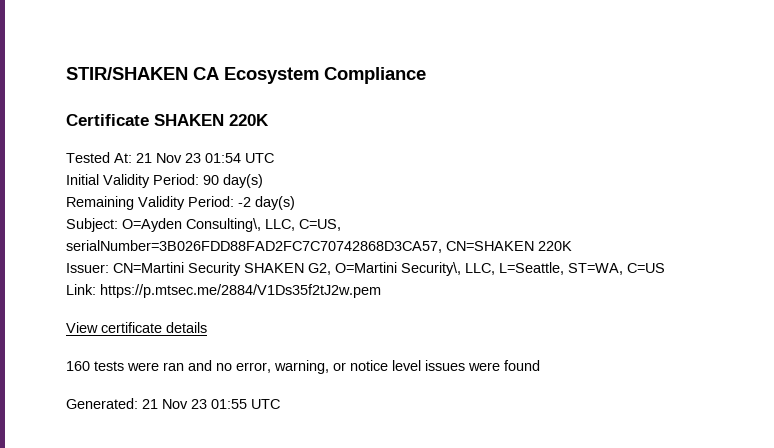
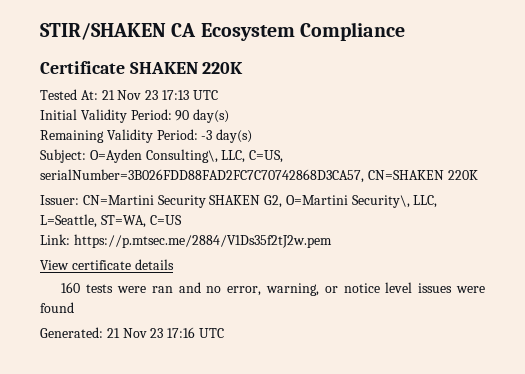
- Tested At: 21 Nov 23 01:54 UTC
+ Tested At: 21 Nov 23 17:13 UTC
- Remaining Validity Period: -2 day(s)
+ Remaining Validity Period: -3 day(s)
- Generated: 21 Nov 23 01:55 UTC
+ Generated: 21 Nov 23 17:16 UTC

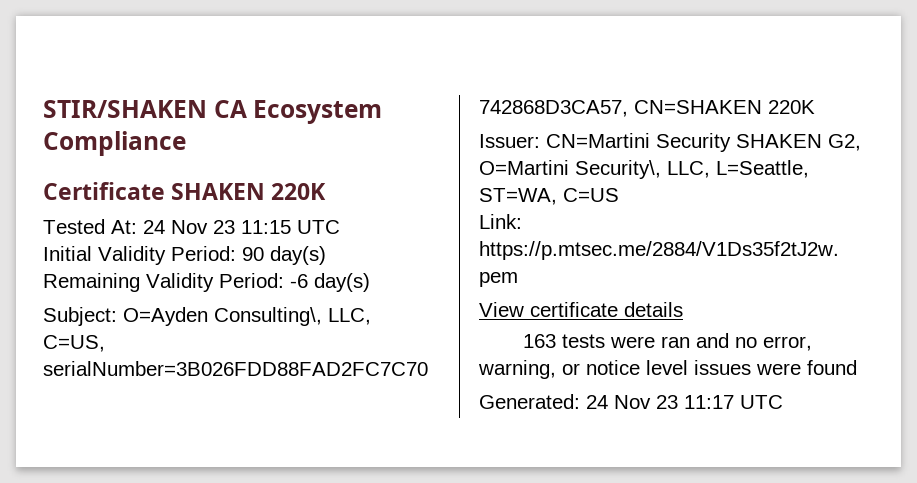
- Tested At: 21 Nov 23 17:13 UTC
+ Tested At: 24 Nov 23 11:15 UTC
- Remaining Validity Period: -3 day(s)
+ Remaining Validity Period: -6 day(s)
- 160 tests were ran and no error, warning, or notice level issues were found
+ 163 tests were ran and no error, warning, or notice level issues were found
- Generated: 21 Nov 23 17:16 UTC
+ Generated: 24 Nov 23 11:17 UTC

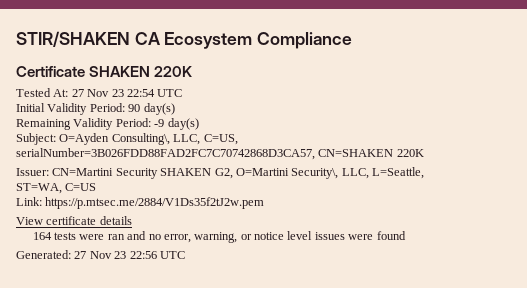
- Tested At: 24 Nov 23 11:15 UTC
+ Tested At: 27 Nov 23 22:54 UTC
- Remaining Validity Period: -6 day(s)
+ Remaining Validity Period: -9 day(s)
- 163 tests were ran and no error, warning, or notice level issues were found
+ 164 tests were ran and no error, warning, or notice level issues were found
- Generated: 24 Nov 23 11:17 UTC
+ Generated: 27 Nov 23 22:56 UTC

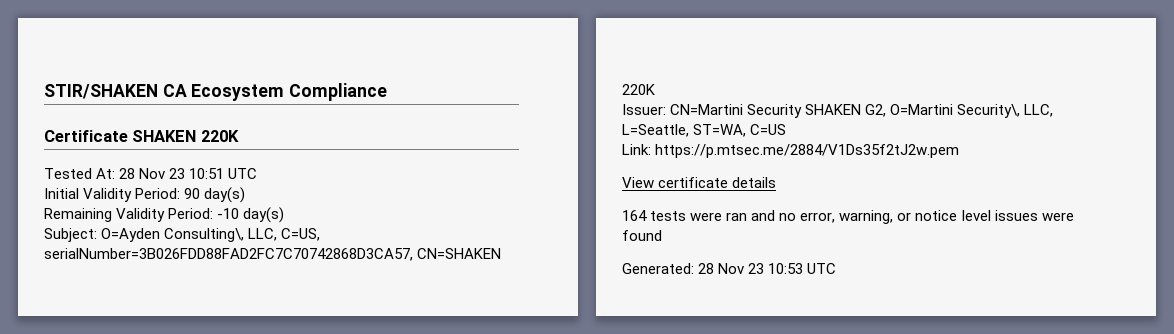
- Tested At: 27 Nov 23 22:54 UTC
+ Tested At: 28 Nov 23 10:51 UTC
- Remaining Validity Period: -9 day(s)
+ Remaining Validity Period: -10 day(s)
- Generated: 27 Nov 23 22:56 UTC
+ Generated: 28 Nov 23 10:53 UTC

